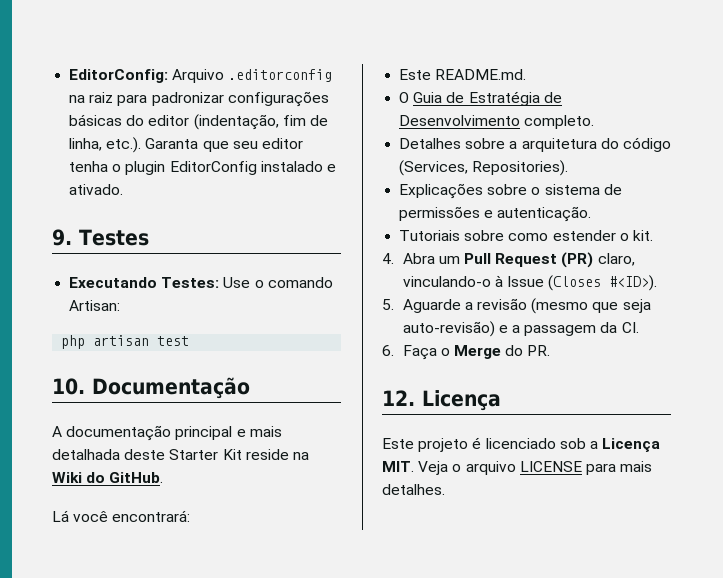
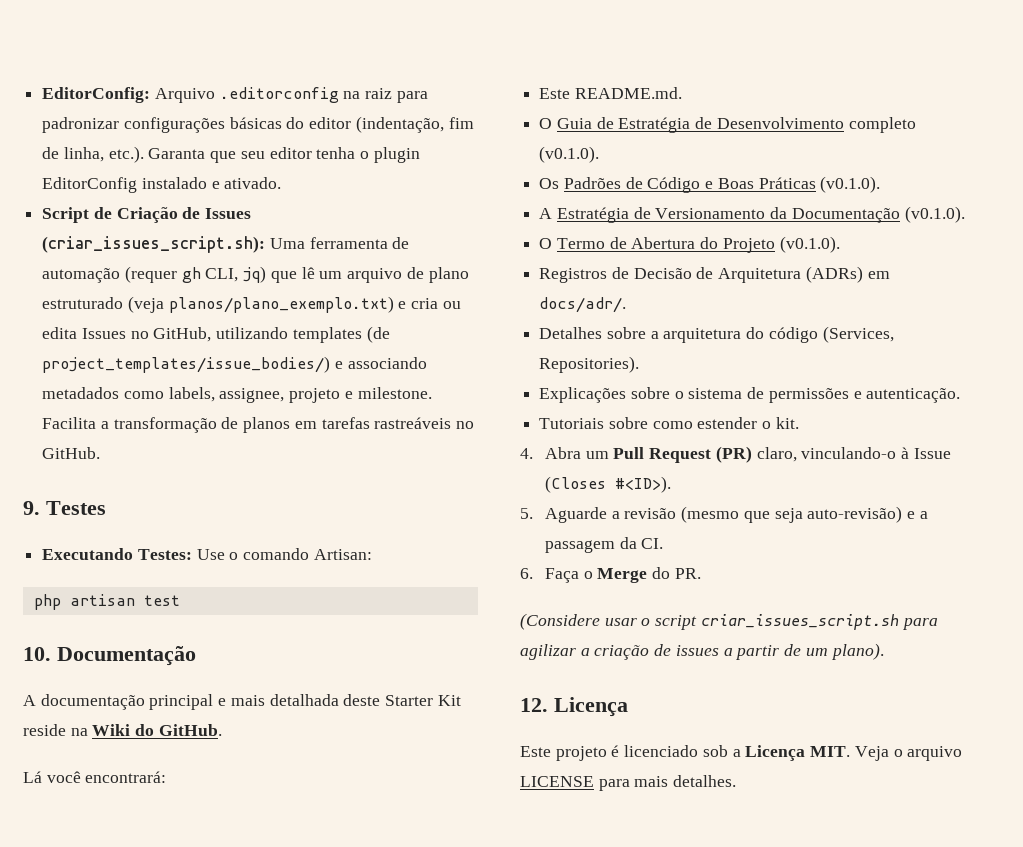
+ Script de Criação de Issues (criar_issues_script.sh): Uma ferramenta de automação (requer gh CLI, jq) que lê um arquivo de plano estruturado (veja planos/plano_exemplo.txt) e cria ou edita Issues no GitHub, utilizando templates (de project_templates/issue_bodies/) e associando metadados como labels, assignee, projeto e milestone. Facilita a transformação de planos em tarefas rastreáveis no GitHub.
- O Guia de Estratégia de Desenvolvimento completo.
+ O Guia de Estratégia de Desenvolvimento completo (v0.1.0).
+ Os Padrões de Código e Boas Práticas (v0.1.0).
+ A Estratégia de Versionamento da Documentação (v0.1.0).
+ O Termo de Abertura do Projeto (v0.1.0).
+ Registros de Decisão de Arquitetura (ADRs) em docs/adr/.
+ (Considere usar o script criar_issues_script.sh para agilizar a criação de issues a partir de um plano).

